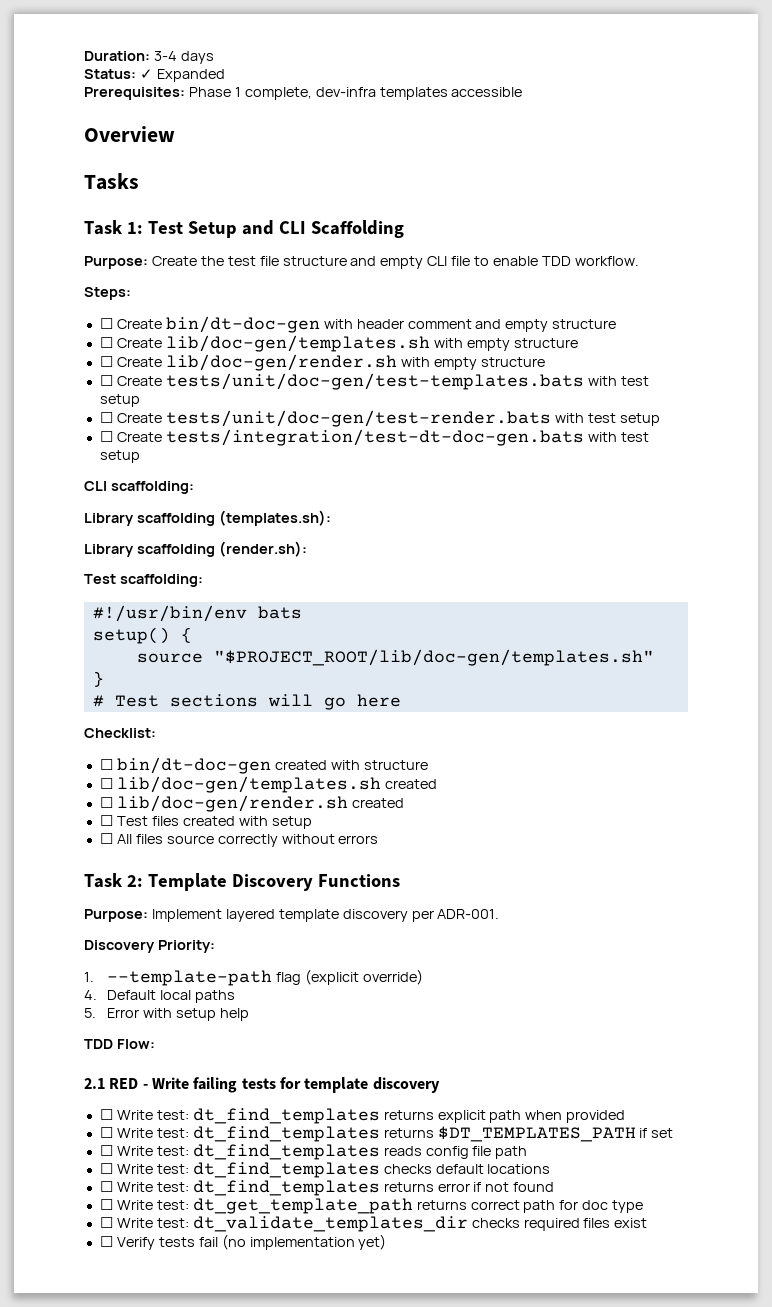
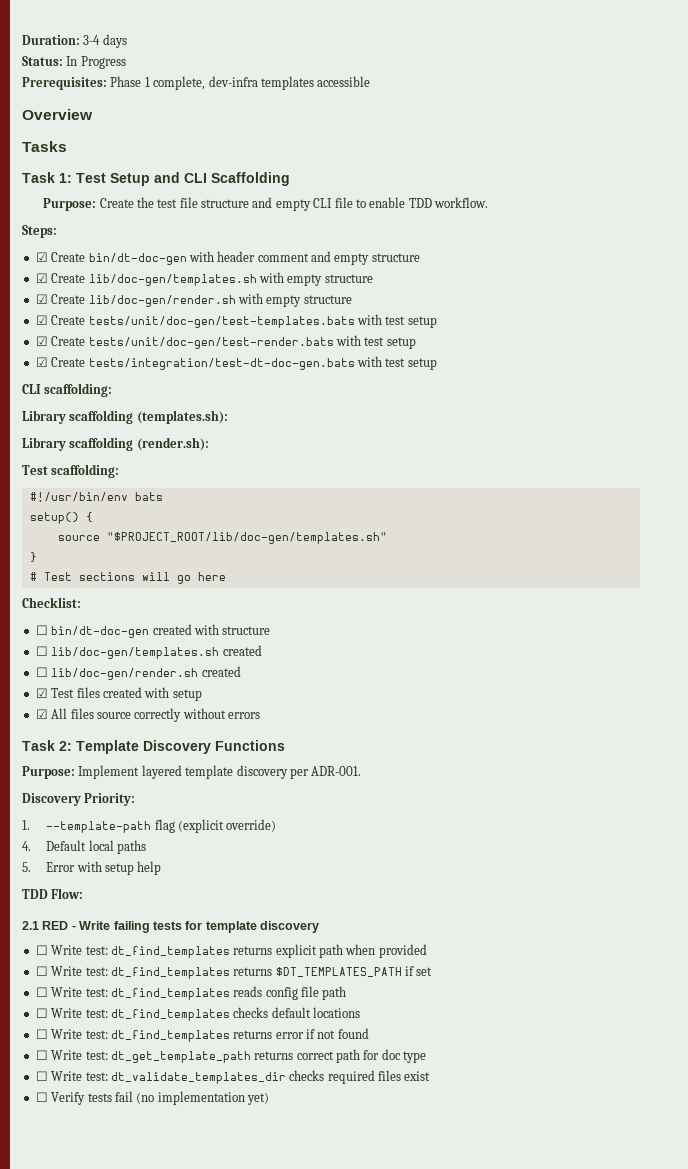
- Status: ✓ Expanded
+ Status: In Progress
- ☐ Create bin/dt-doc-gen with header comment and empty structure
+ ☑ Create bin/dt-doc-gen with header comment and empty structure
- ☐ Create lib/doc-gen/templates.sh with empty structure
+ ☑ Create lib/doc-gen/templates.sh with empty structure
- ☐ Create lib/doc-gen/render.sh with empty structure
+ ☑ Create lib/doc-gen/render.sh with empty structure
- ☐ Create tests/unit/doc-gen/test-templates.bats with test setup
+ ☑ Create tests/unit/doc-gen/test-templates.bats with test setup
- ☐ Create tests/unit/doc-gen/test-render.bats with test setup
+ ☑ Create tests/unit/doc-gen/test-render.bats with test setup
- ☐ Create tests/integration/test-dt-doc-gen.bats with test setup
+ ☑ Create tests/integration/test-dt-doc-gen.bats with test setup
- ☐ Test files created with setup
+ ☑ Test files created with setup
- ☐ All files source correctly without errors
+ ☑ All files source correctly without errors

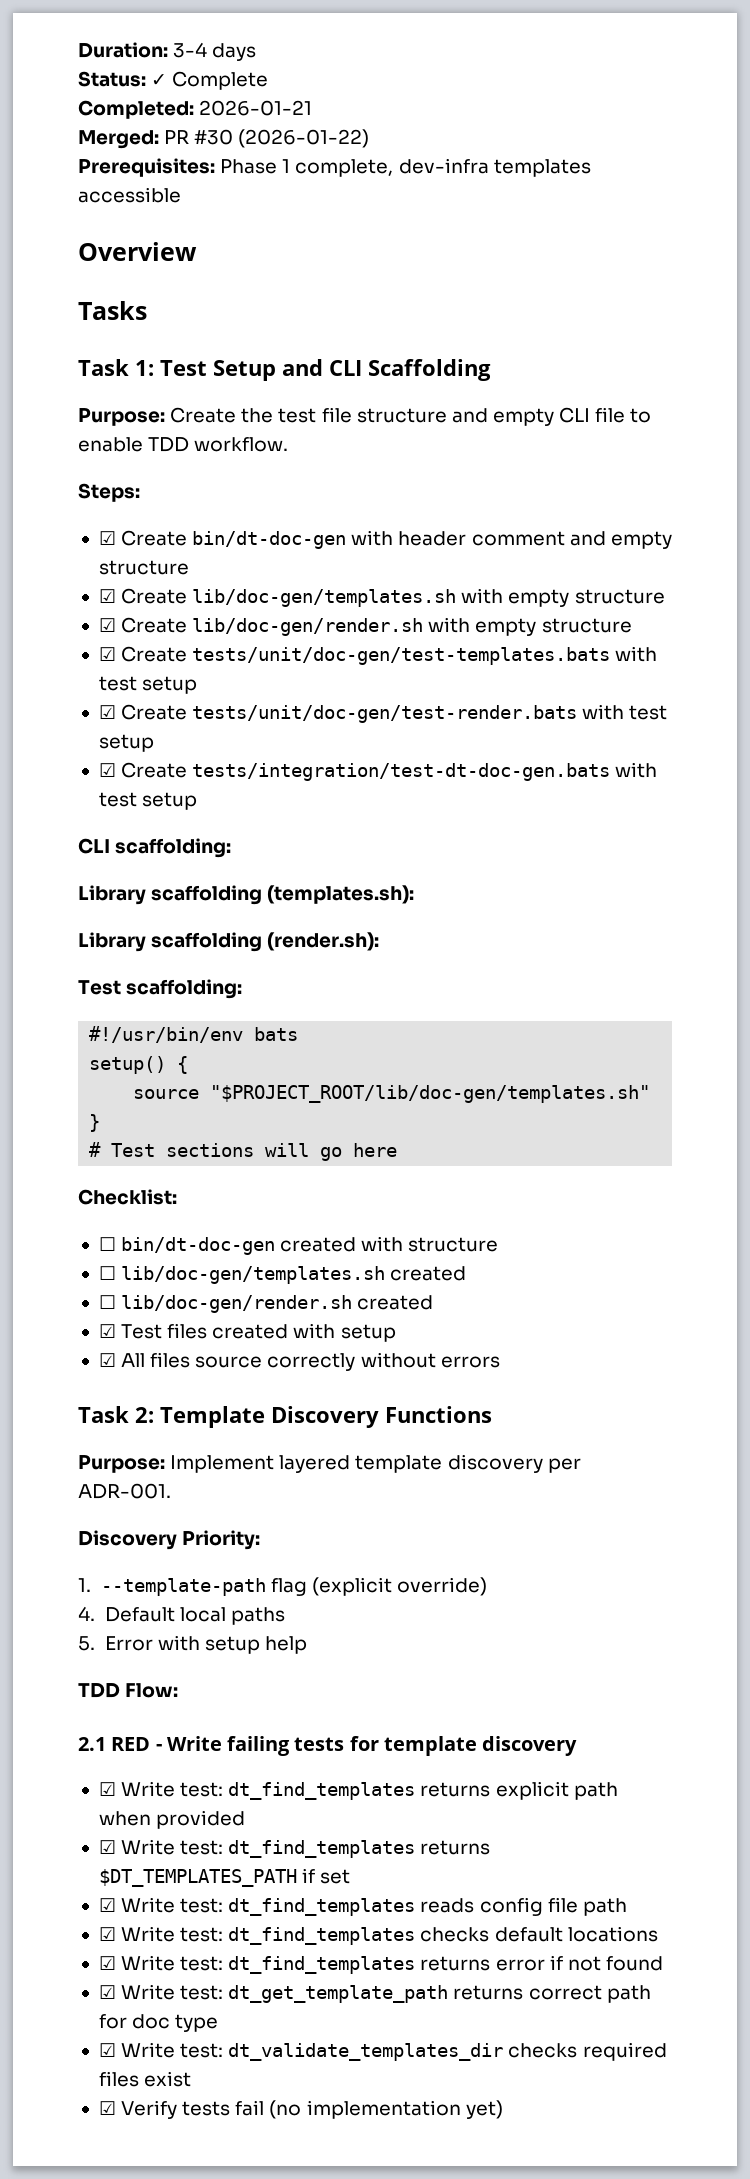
- Status: In Progress
+ Status: ✓ Complete
+ Completed: 2026-01-21
+ Merged: PR #30 (2026-01-22)
- ☐ Write test: dt_find_templates returns explicit path when provided
+ ☑ Write test: dt_find_templates returns explicit path when provided
- ☐ Write test: dt_find_templates returns $DT_TEMPLATES_PATH if set
+ ☑ Write test: dt_find_templates returns $DT_TEMPLATES_PATH if set
- ☐ Write test: dt_find_templates reads config file path
+ ☑ Write test: dt_find_templates reads config file path
- ☐ Write test: dt_find_templates checks default locations
+ ☑ Write test: dt_find_templates checks default locations
- ☐ Write test: dt_find_templates returns error if not found
+ ☑ Write test: dt_find_templates returns error if not found
- ☐ Write test: dt_get_template_path returns correct path for doc type
+ ☑ Write test: dt_get_template_path returns correct path for doc type
- ☐ Write test: dt_validate_templates_dir checks required files exist
+ ☑ Write test: dt_validate_templates_dir checks required files exist
- ☐ Verify tests fail (no implementation yet)
+ ☑ Verify tests fail (no implementation yet)

